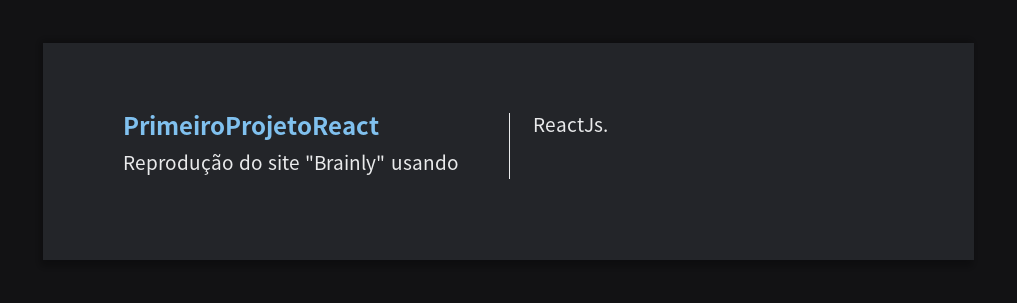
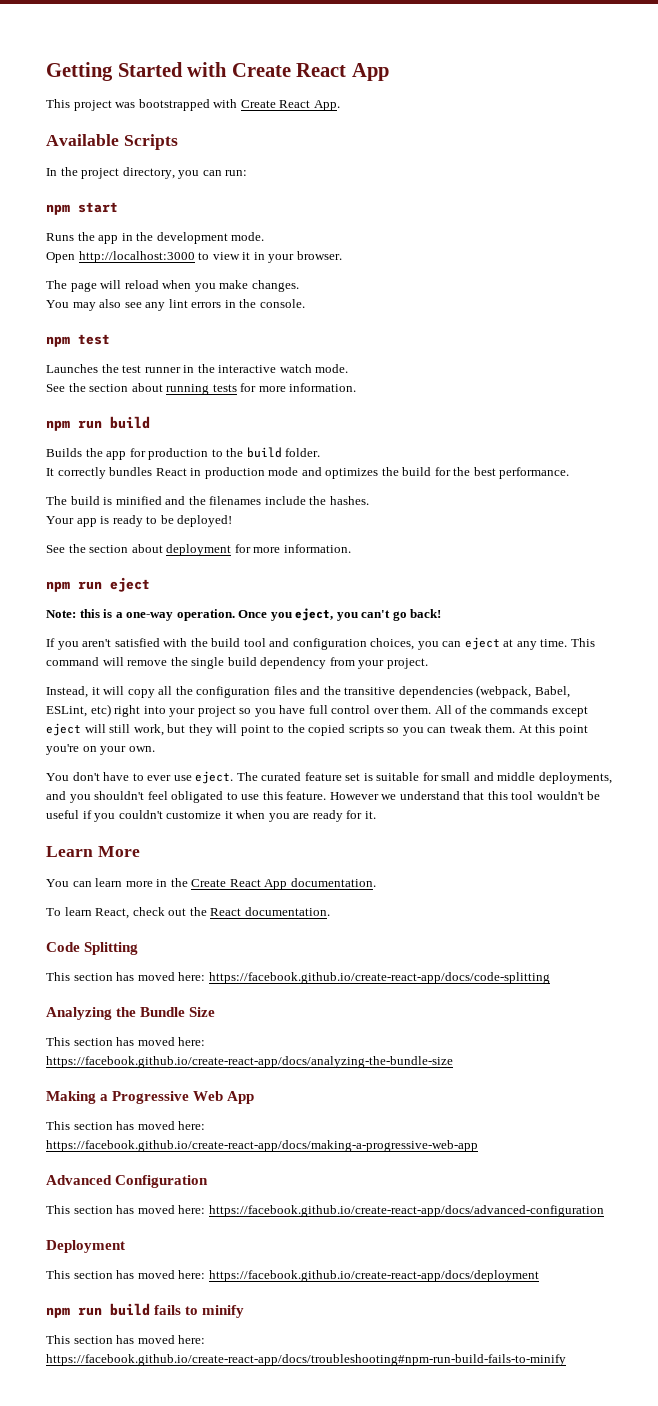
- PrimeiroProjetoReact
- Reprodução do site "Brainly" usando ReactJs.
+ Getting Started with Create React App
+ This project was bootstrapped with Create React App.
+ Available Scripts
+ In the project directory, you can run:
+ npm start
+ Runs the app in the development mode.
+ Open http://localhost:3000 to view it in your browser.
+ The page will reload when you make changes.
+ You may also see any lint errors in the console.
+ npm test
+ Launches the test runner in the interactive watch mode.
+ See the section about running tests for more information.
+ npm run build
+ Builds the app for production to the build folder.
+ It correctly bundles React in production mode and optimizes the build for the best performance.
+ The build is minified and the filenames include the hashes.
+ Your app is ready to be deployed!
+ See the section about deployment for more information.
+ npm run eject
+ Note: this is a one-way operation. Once you eject, you can't go back!
+ If you aren't satisfied with the build tool and configuration choices, you can eject at any time. This command will remove the single build dependency from your project.
+ Instead, it will copy all the configuration files and the transitive dependencies (webpack, Babel, ESLint, etc) right into your project so you have full control over them. All of the commands except eject will still work, but they will point to the copied scripts so you can tweak them. At this point you're on your own.
+ You don't have to ever use eject. The curated feature set is suitable for small and middle deployments, and you shouldn't feel obligated to use this feature. However we understand that this tool wouldn't be useful if you couldn't customize it when you are ready for it.
+ Learn More
+ You can learn more in the Create React App documentation.
+ To learn React, check out the React documentation.
+ Code Splitting
+ This section has moved here: https://facebook.github.io/create-react-app/docs/code-splitting
+ Analyzing the Bundle Size
+ This section has moved here: https://facebook.github.io/create-react-app/docs/analyzing-the-bundle-size
+ Making a Progressive Web App
+ This section has moved here: https://facebook.github.io/create-react-app/docs/making-a-progressive-web-app
+ Advanced Configuration
+ This section has moved here: https://facebook.github.io/create-react-app/docs/advanced-configuration
+ Deployment
+ This section has moved here: https://facebook.github.io/create-react-app/docs/deployment
+ npm run build fails to minify
+ This section has moved here: https://facebook.github.io/create-react-app/docs/troubleshooting#npm-run-build-fails-to-minify

